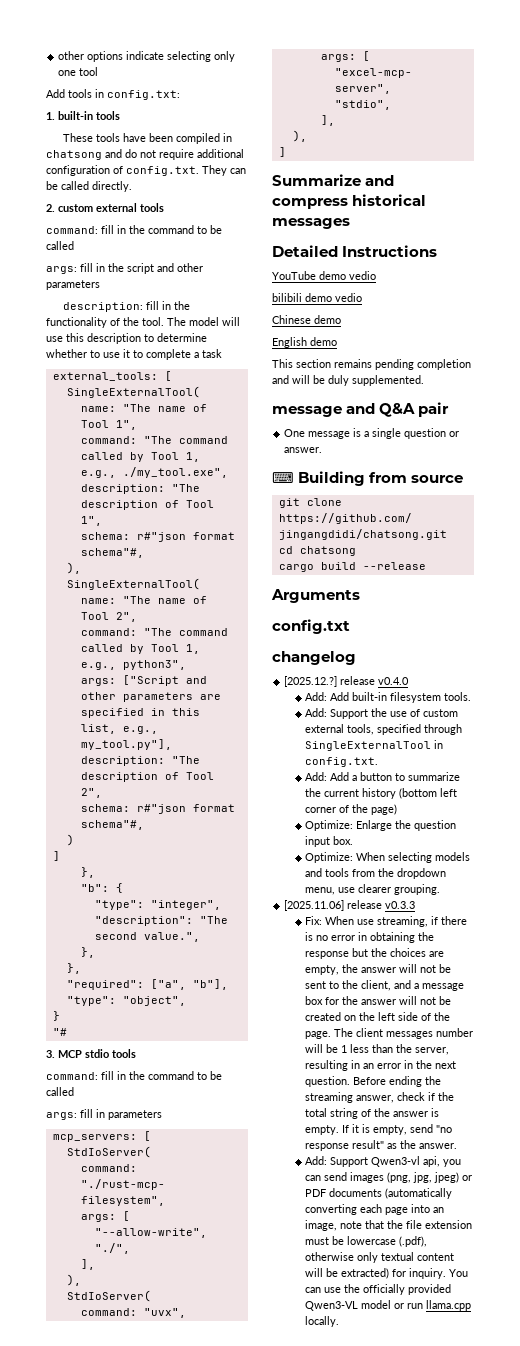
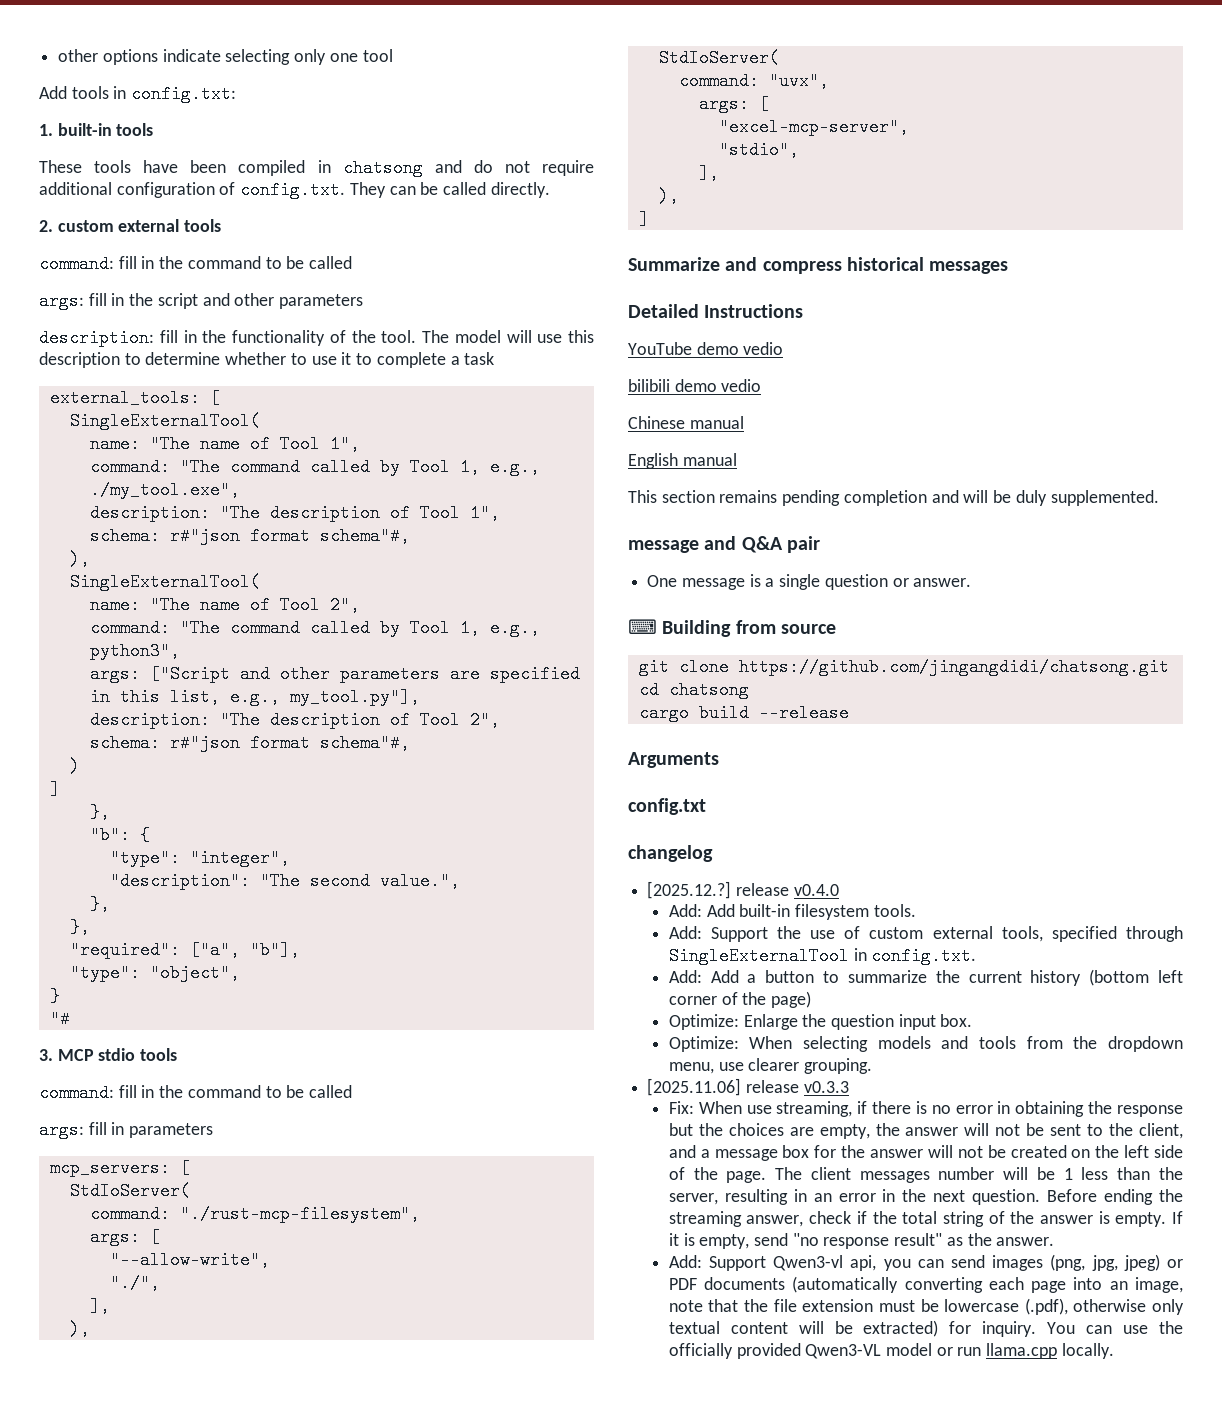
- Chinese demo
+ Chinese manual
- English demo
+ English manual

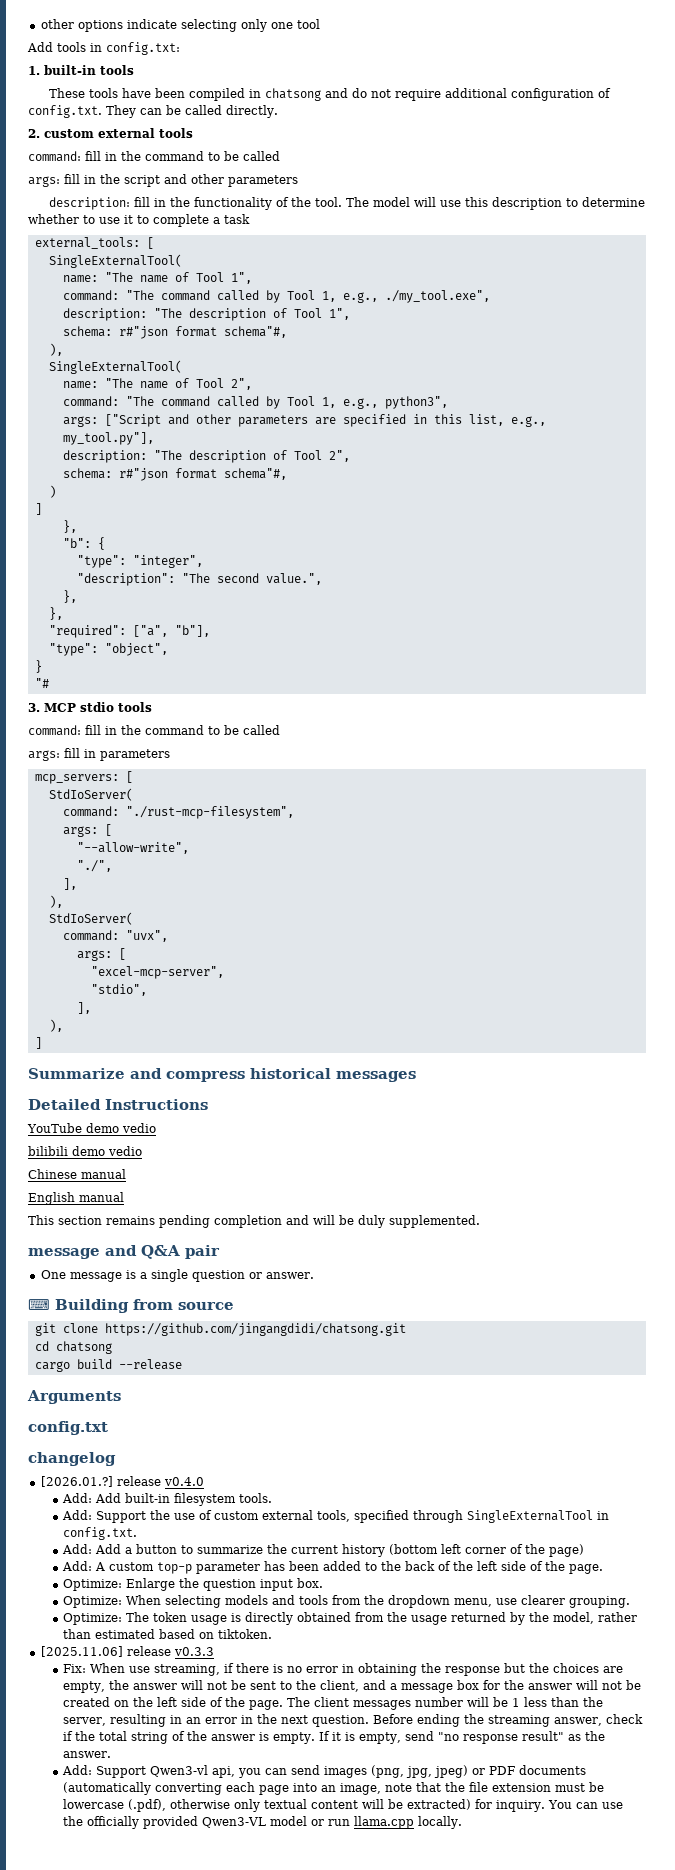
- [2025.12.?] release v0.4.0
+ [2026.01.?] release v0.4.0
+ Add: A custom top-p parameter has been added to the back of the left side of the page.
+ Optimize: The token usage is directly obtained from the usage returned by the model, rather than estimated based on tiktoken.

